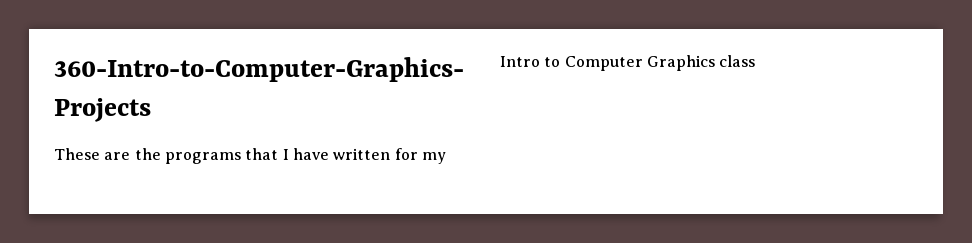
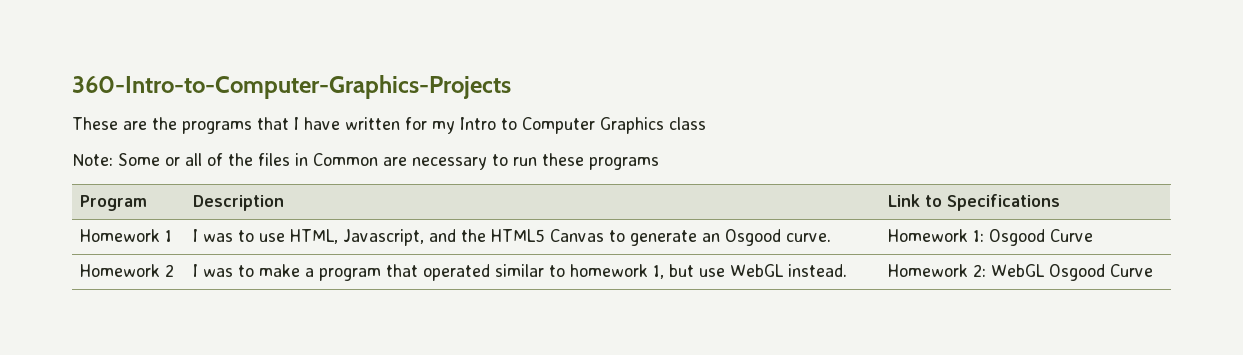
+ Note: Some or all of the files in Common are necessary to run these programs
+ Program | Description | Link to Specifications
+ Homework 1 | I was to use HTML, Javascript, and the HTML5 Canvas to generate an Osgood curve. | Homework 1: Osgood Curve
+ Homework 2 | I was to make a program that operated similar to homework 1, but use WebGL instead. | Homework 2: WebGL Osgood Curve

